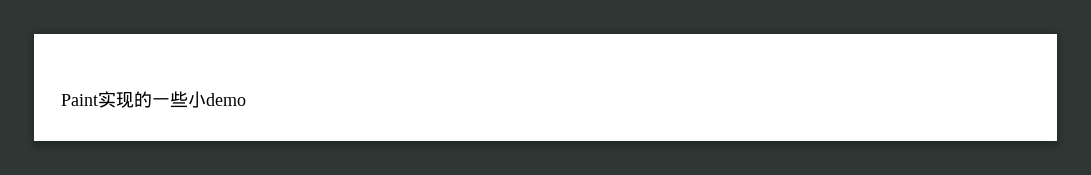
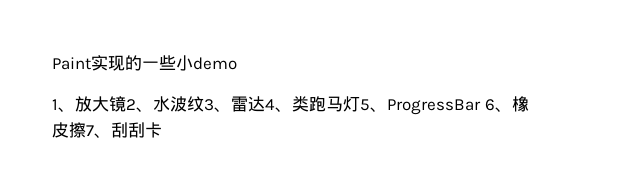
+ 1、放大镜2、水波纹3、雷达4、类跑马灯5、ProgressBar 6、橡皮擦7、刮刮卡

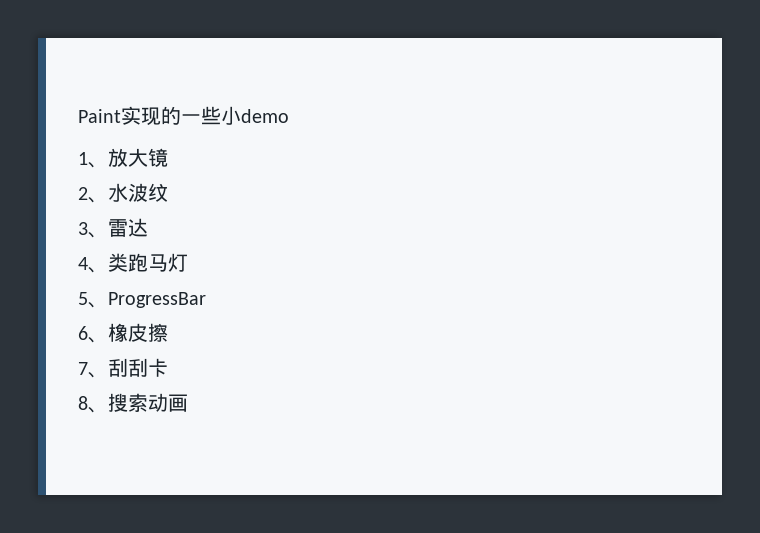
- 1、放大镜2、水波纹3、雷达4、类跑马灯5、ProgressBar 6、橡皮擦7、刮刮卡
+ 1、放大镜
+ 2、水波纹
+ 3、雷达
+ 4、类跑马灯
+ 5、ProgressBar
+ 6、橡皮擦
+ 7、刮刮卡
+ 8、搜索动画

